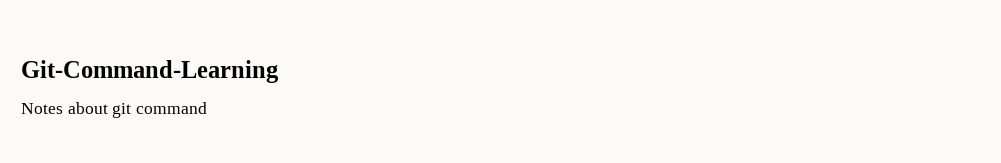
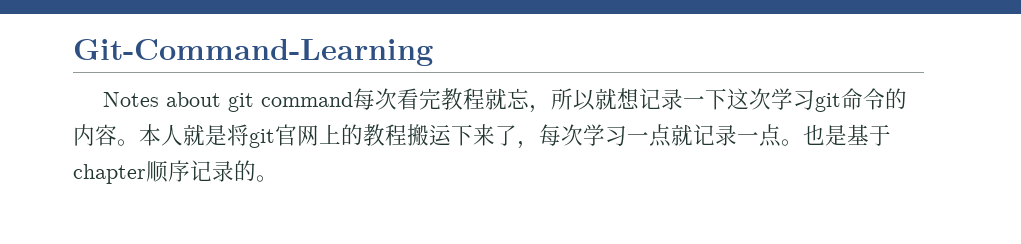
- Notes about git command
+ Notes about git command每次看完教程就忘，所以就想记录一下这次学习git命令的内容。本人就是将git官网上的教程搬运下来了，每次学习一点就记录一点。也是基于chapter顺序记录的。

